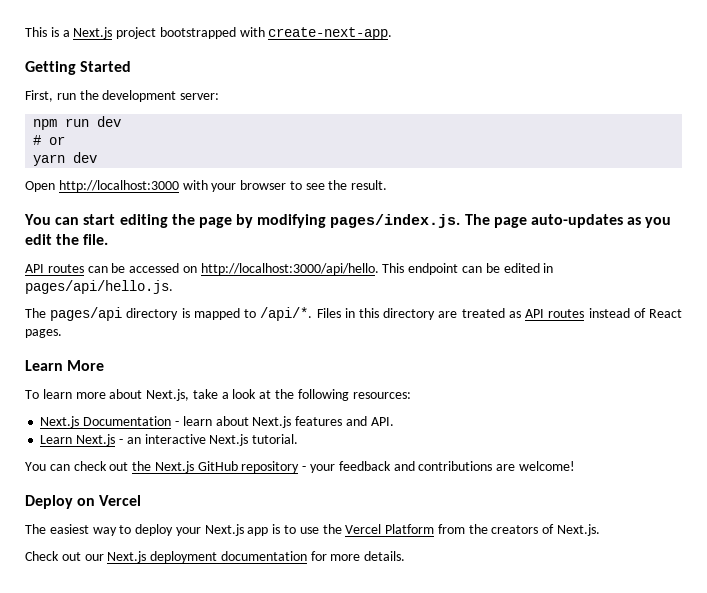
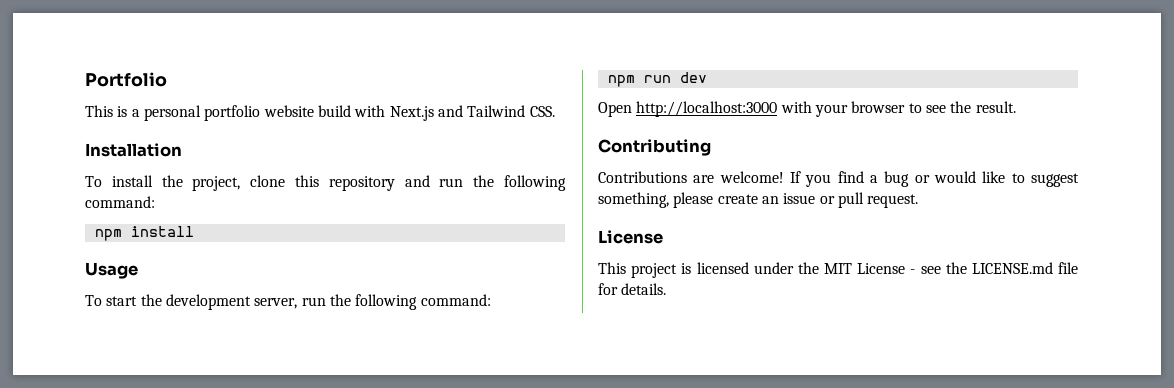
+ Portfolio
- This is a Next.js project bootstrapped with create-next-app.
- Getting Started
- First, run the development server:
+ This is a personal portfolio website build with Next.js and Tailwind CSS.
+ Installation
+ To install the project, clone this repository and run the following command:
+ npm install
+ Usage
+ To start the development server, run the following command:
- # or
- yarn dev
- You can start editing the page by modifying pages/index.js. The page auto-updates as you edit the file.
- API routes can be accessed on http://localhost:3000/api/hello. This endpoint can be edited in pages/api/hello.js.
- The pages/api directory is mapped to /api/*. Files in this directory are treated as API routes instead of React pages.
- Learn More
- To learn more about Next.js, take a look at the following resources:
- Next.js Documentation - learn about Next.js features and API.
- Learn Next.js - an interactive Next.js tutorial.
- You can check out the Next.js GitHub repository - your feedback and contributions are welcome!
- Deploy on Vercel
- The easiest way to deploy your Next.js app is to use the Vercel Platform from the creators of Next.js.
- Check out our Next.js deployment documentation for more details.
+ Contributing
+ Contributions are welcome! If you find a bug or would like to suggest something, please create an issue or pull request.
+ License
+ This project is licensed under the MIT License - see the LICENSE.md file for details.

